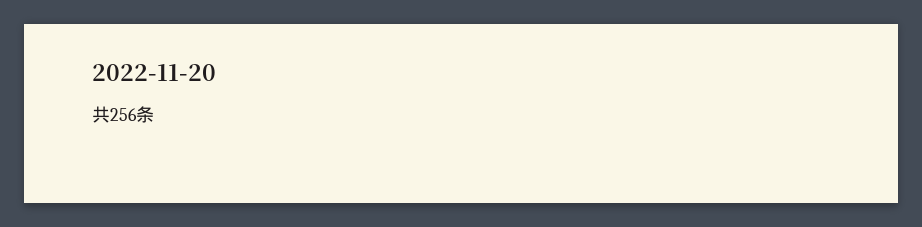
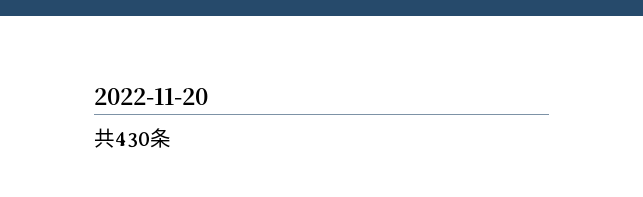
- 共256条
+ 共430条

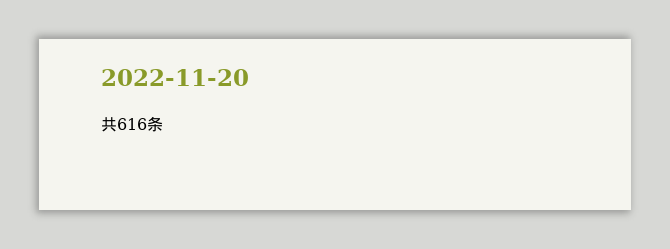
- 共430条
+ 共616条

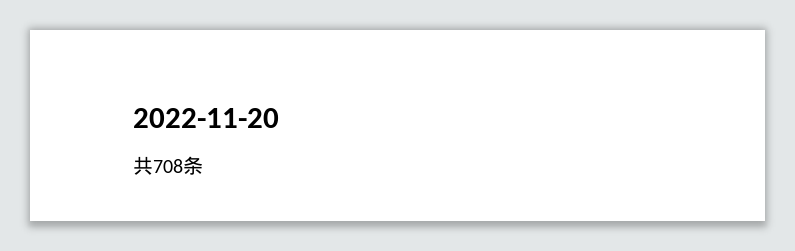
- 共616条
+ 共708条

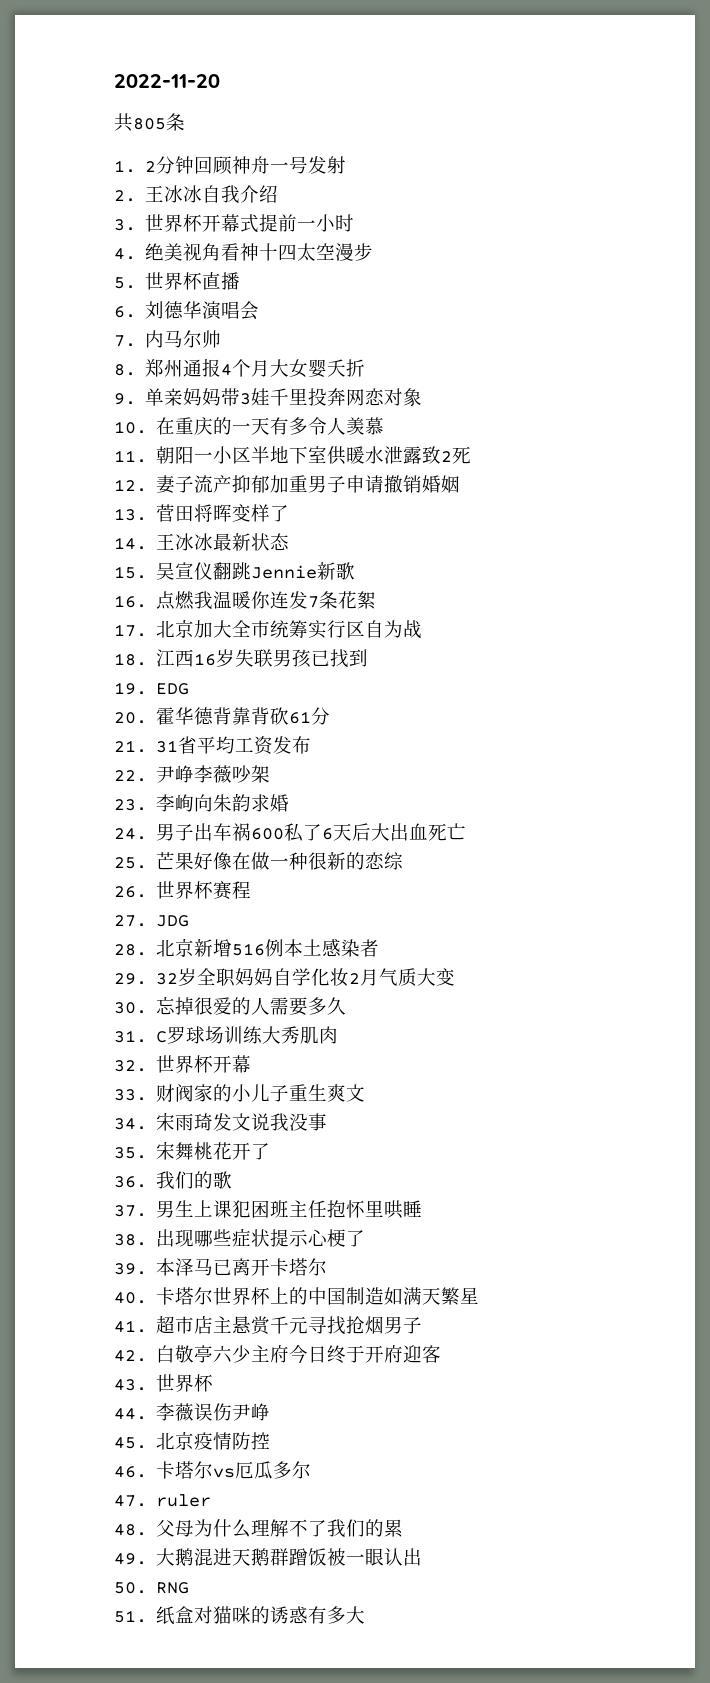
- 共708条
+ 共805条
+ 1. 2分钟回顾神舟一号发射
+ 2.王冰冰自我介绍
+ 3.世界杯开幕式提前一小时
+ 4.绝美视角看神十四太空漫步
+ 5.世界杯直播
+ 6.刘德华演唱会
+ 7.内马尔帅
+ 8.郑州通报4个月大女婴夭折
+ 9.单亲妈妈带3娃千里投奔网恋对象
+ 10.在重庆的一天有多令人羡慕
+ 11.朝阳一小区半地下室供暖水泄露致2死
+ 12.妻子流产抑郁加重男子申请撤销婚姻
+ 13.菅田将晖变样了
+ 14.王冰冰最新状态
+ 15.吴宣仪翻跳Jennie新歌
+ 16.点燃我温暖你连发7条花絮
+ 17.北京加大全市统筹实行区自为战
+ 18.江西16岁失联男孩已找到
+ 19. EDG
+ 20.霍华德背靠背砍61分
+ 21. 31省平均工资发布
+ 22.尹峥李薇吵架
+ 23.李峋向朱韵求婚
+ 24.男子出车祸600私了6天后大出血死亡
+ 25.芒果好像在做一种很新的恋综
+ 26.世界杯赛程
+ 27. JDG
+ 28.北京新增516例本土感染者
+ 29. 32岁全职妈妈自学化妆2月气质大变
+ 30.忘掉很爱的人需要多久
+ 31. C罗球场训练大秀肌肉
+ 32.世界杯开幕
+ 33.财阀家的小儿子重生爽文
+ 34.宋雨琦发文说我没事
+ 35.宋舞桃花开了
+ 36.我们的歌
+ 37.男生上课犯困班主任抱怀里哄睡
+ 38.出现哪些症状提示心梗了
+ 39.本泽马已离开卡塔尔
+ 40.卡塔尔世界杯上的中国制造如满天繁星
+ 41.超市店主悬赏千元寻找抢烟男子
+ 42.白敬亭六少主府今日终于开府迎客
+ 43.世界杯
+ 44.李薇误伤尹峥
+ 45.北京疫情防控
+ 46.卡塔尔vs厄瓜多尔
+ 47. ruler
+ 48.父母为什么理解不了我们的累
+ 49.大鹅混进天鹅群蹭饭被一眼认出
+ 50. RNG
+ 51.纸盒对猫咪的诱惑有多大

